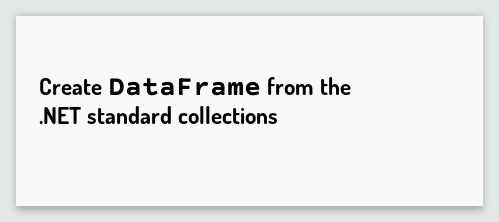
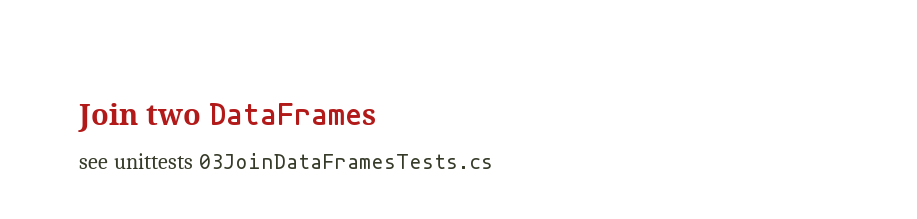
- Create DataFrame from the .NET standard collections
+ Join two DataFrames
+ see unittests 03JoinDataFramesTests.cs

